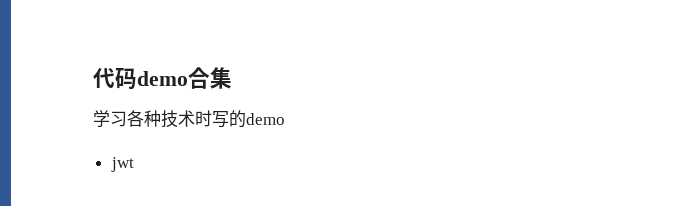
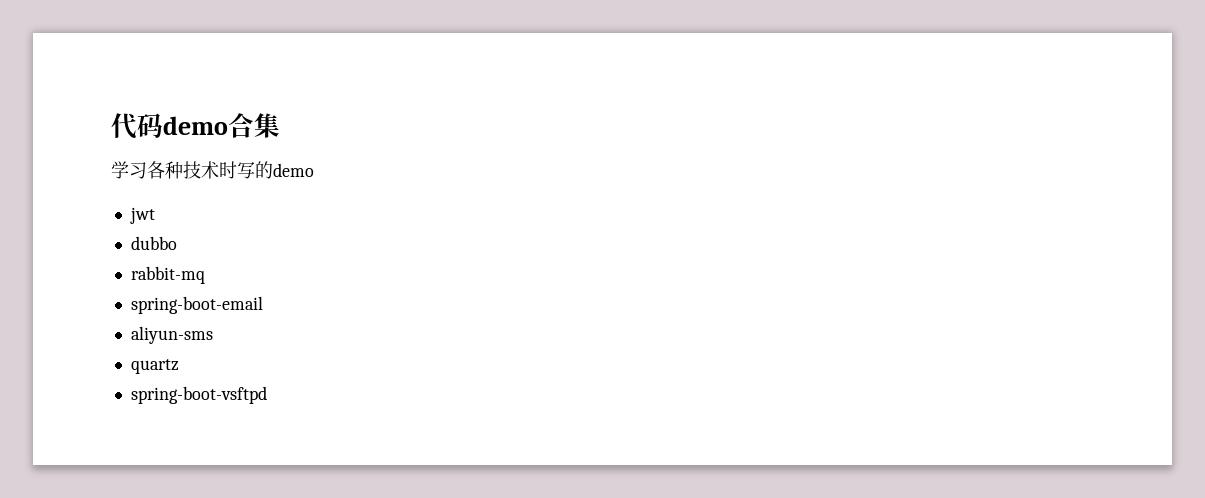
+ dubbo
+ rabbit-mq
+ spring-boot-email
+ aliyun-sms
+ quartz
+ spring-boot-vsftpd

